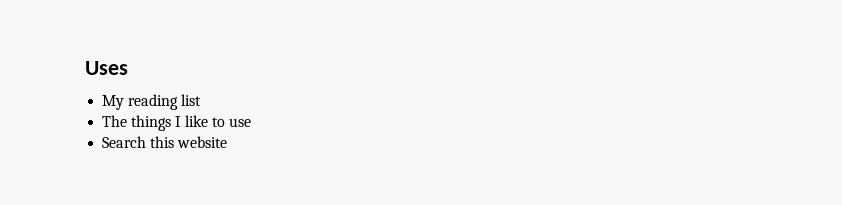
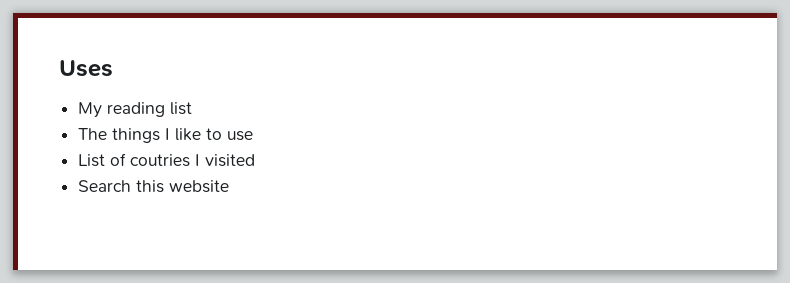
+ List of coutries I visited

